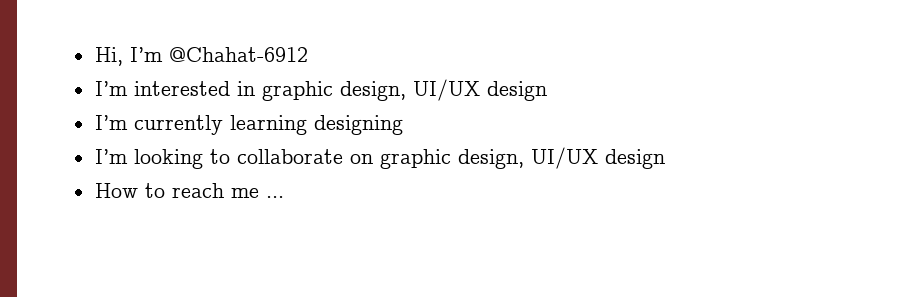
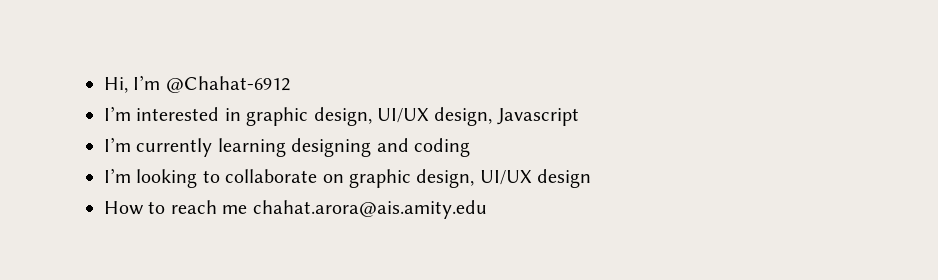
- I’m interested in graphic design, UI/UX design
+ I’m interested in graphic design, UI/UX design, Javascript
- I’m currently learning designing
+ I’m currently learning designing and coding
- How to reach me ...
+ How to reach me chahat.arora@ais.amity.edu

